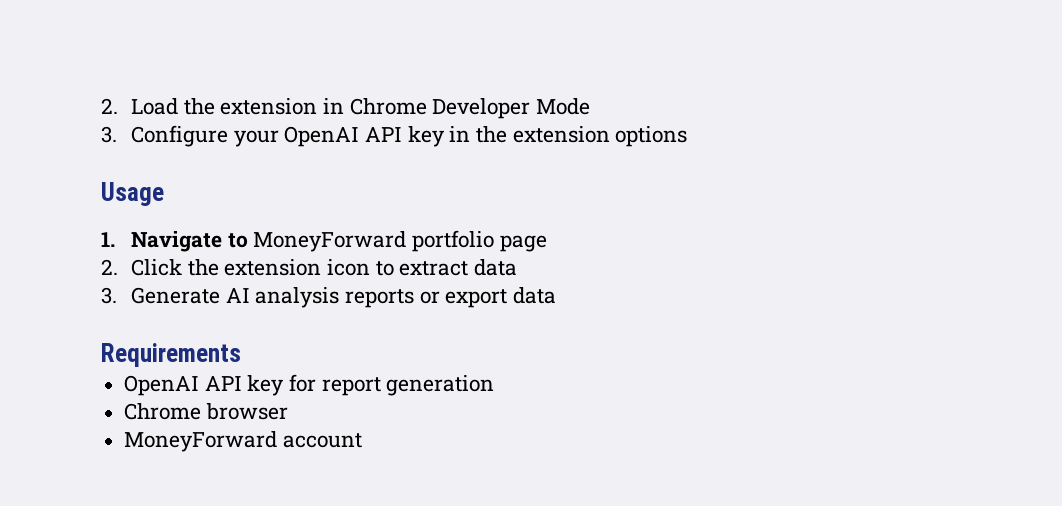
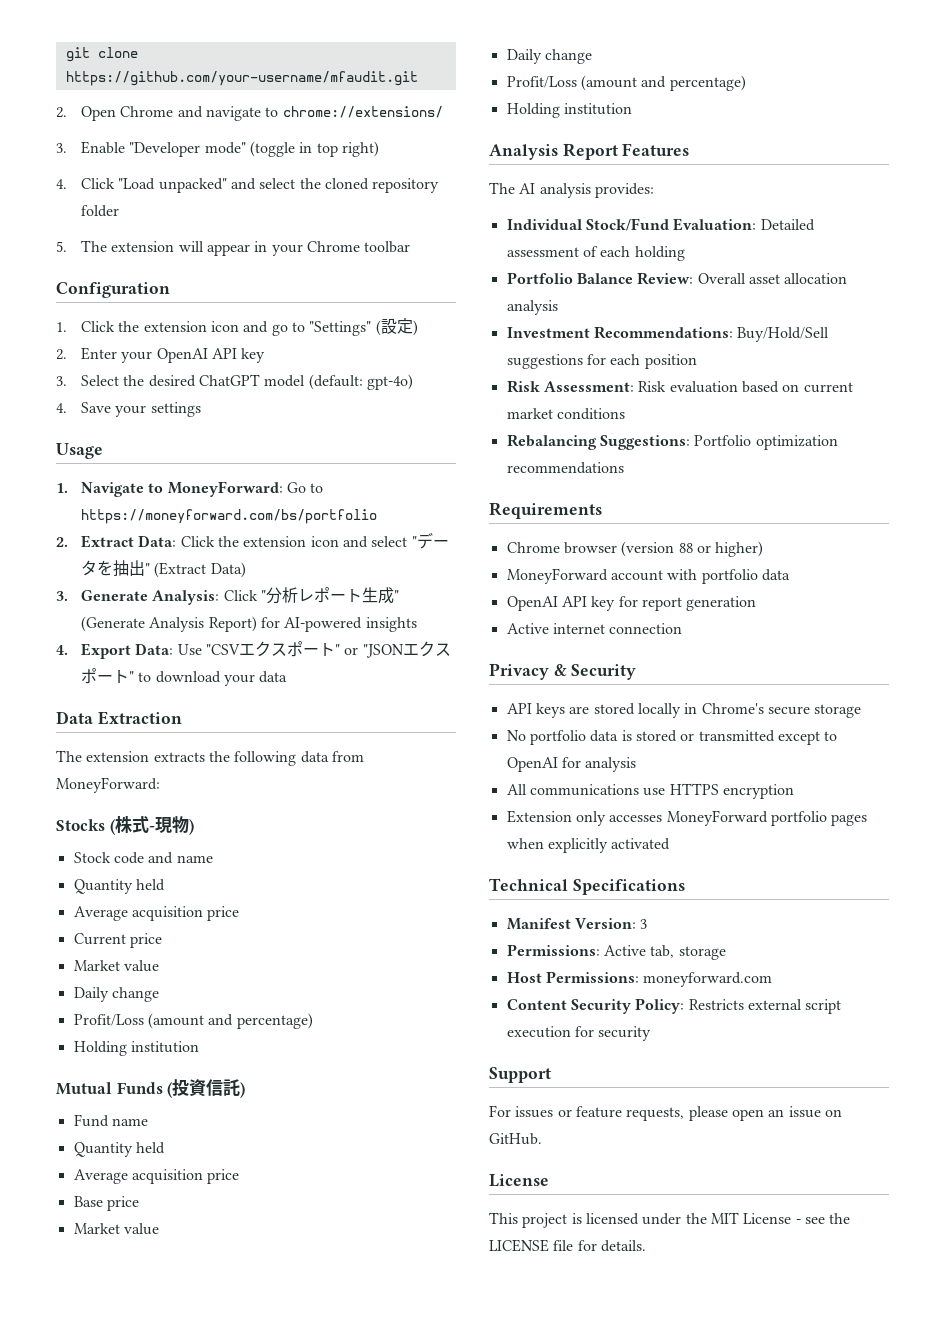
- 2. Load the extension in Chrome Developer Mode
- 3. Configure your OpenAI API key in the extension options
+ git clone https://github.com/your-username/mfaudit.git
+ 2. Open Chrome and navigate to chrome://extensions/
+ 3. Enable "Developer mode" (toggle in top right)
+ 4. Click "Load unpacked" and select the cloned repository folder
+ 5. The extension will appear in your Chrome toolbar
+ Configuration
+ 1. Click the extension icon and go to "Settings" (設定)
+ 2. Enter your OpenAI API key
+ 3. Select the desired ChatGPT model (default: gpt-4o)
+ 4. Save your settings
- 1. Navigate to MoneyForward portfolio page
- 2. Click the extension icon to extract data
- 3. Generate AI analysis reports or export data
+ 1. Navigate to MoneyForward: Go to https://moneyforward.com/bs/portfolio
+ 2. Extract Data: Click the extension icon and select "データを抽出" (Extract Data)
+ 3. Generate Analysis: Click "分析レポート生成" (Generate Analysis Report) for AI-powered insights
+ 4. Export Data: Use "CSVエクスポート" or "JSONエクスポート" to download your data
+ Data Extraction
+ The extension extracts the following data from MoneyForward:
+ Stocks (株式-現物)
+ Stock code and name
+ Quantity held
+ Average acquisition price
+ Current price
+ Market value
+ Daily change
+ Profit/Loss (amount and percentage)
+ Holding institution
+ Mutual Funds (投資信託)
+ Fund name
+ Quantity held
+ Average acquisition price
+ Base price
+ Market value
+ Daily change
+ Profit/Loss (amount and percentage)
+ Holding institution
+ Analysis Report Features
+ The AI analysis provides:
+ Individual Stock/Fund Evaluation: Detailed assessment of each holding
+ Portfolio Balance Review: Overall asset allocation analysis
+ Investment Recommendations: Buy/Hold/Sell suggestions for each position
+ Risk Assessment: Risk evaluation based on current market conditions
+ Rebalancing Suggestions: Portfolio optimization recommendations
  Requirements
+ Chrome browser (version 88 or higher)
+ MoneyForward account with portfolio data
- Chrome browser
- MoneyForward account
+ Active internet connection
+ Privacy & Security
+ API keys are stored locally in Chrome's secure storage
+ No portfolio data is stored or transmitted except to OpenAI for analysis
+ All communications use HTTPS encryption
+ Extension only accesses MoneyForward portfolio pages when explicitly activated
+ Technical Specifications
+ Manifest Version: 3
+ Permissions: Active tab, storage
+ Host Permissions: moneyforward.com
+ Content Security Policy: Restricts external script execution for security
+ Support
+ For issues or feature requests, please open an issue on GitHub.
+ License
+ This project is licensed under the MIT License - see the LICENSE file for details.

